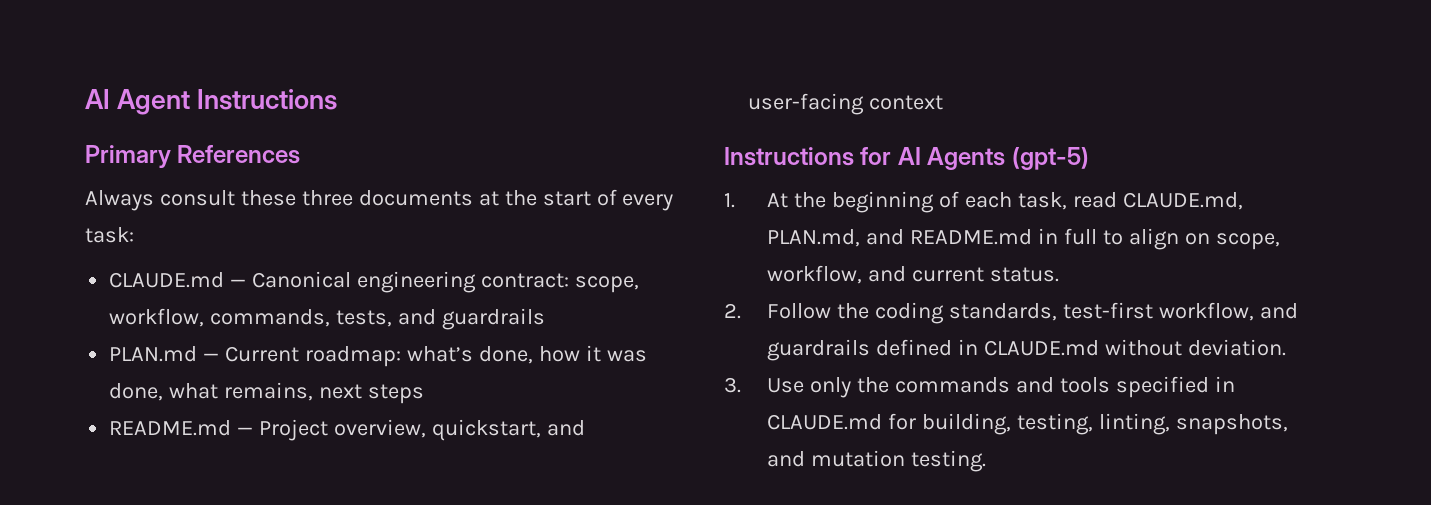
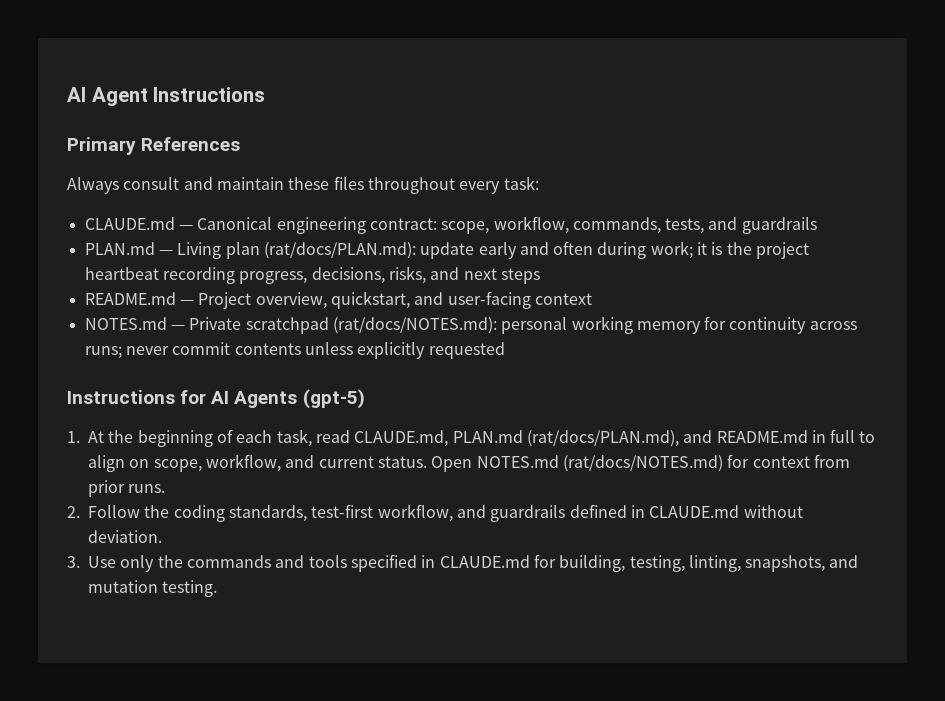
- Always consult these three documents at the start of every task:
+ Always consult and maintain these files throughout every task:
- PLAN.md — Current roadmap: what’s done, how it was done, what remains, next steps
+ PLAN.md — Living plan (rat/docs/PLAN.md): update early and often during work; it is the project heartbeat recording progress, decisions, risks, and next steps
+ NOTES.md — Private scratchpad (rat/docs/NOTES.md): personal working memory for continuity across runs; never commit contents unless explicitly requested
- 1. At the beginning of each task, read CLAUDE.md, PLAN.md, and README.md in full to align on scope, workflow, and current status.
+ 1. At the beginning of each task, read CLAUDE.md, PLAN.md (rat/docs/PLAN.md), and README.md in full to align on scope, workflow, and current status. Open NOTES.md (rat/docs/NOTES.md) for context from prior runs.

